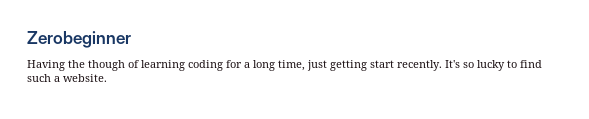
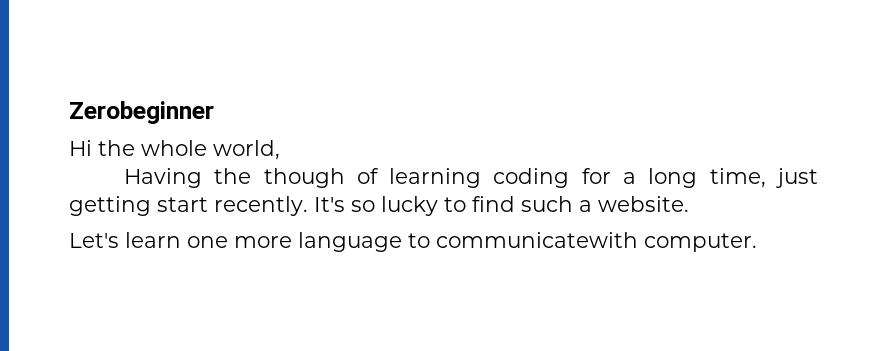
+ Hi the whole world,
+ Let's learn one more language to communicatewith computer.

